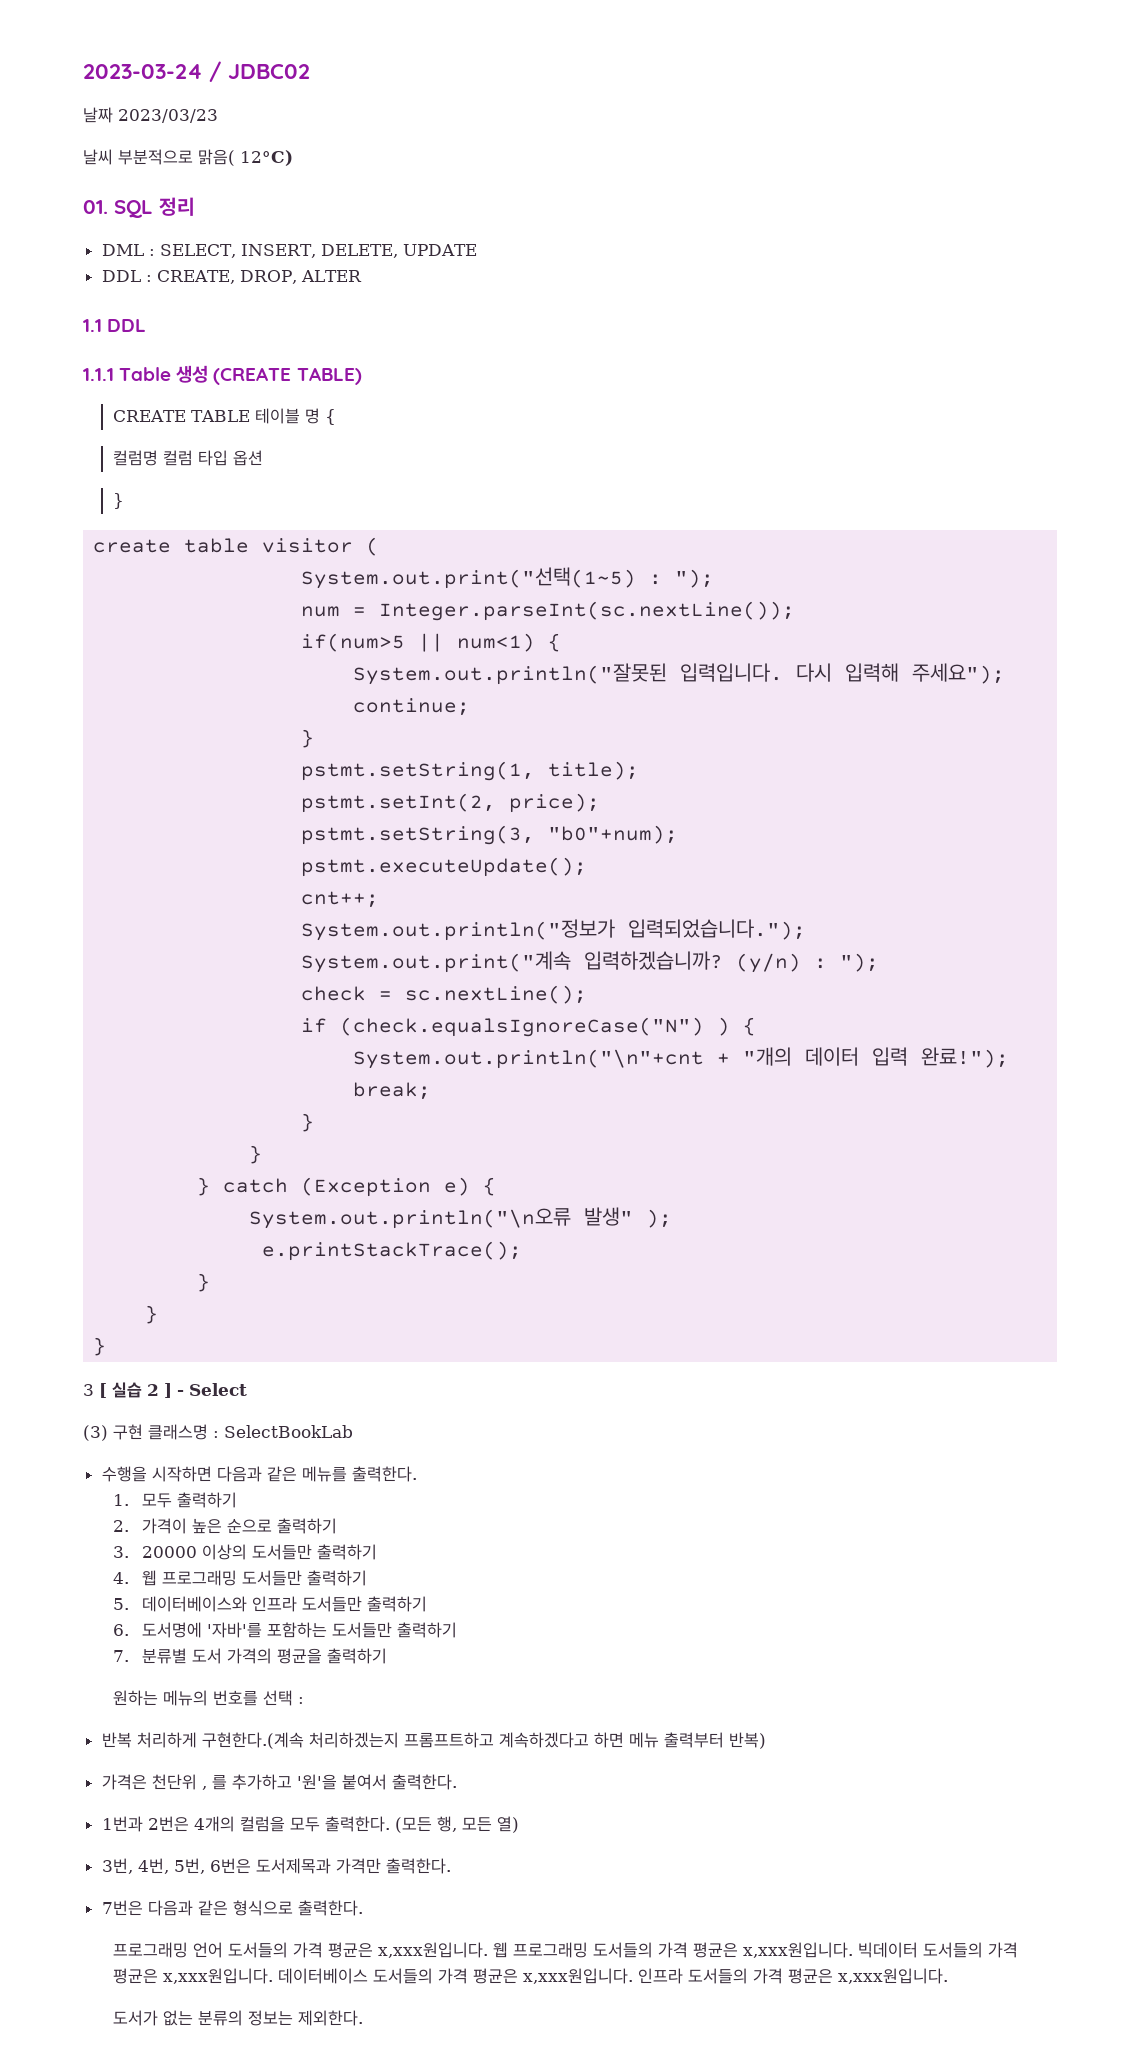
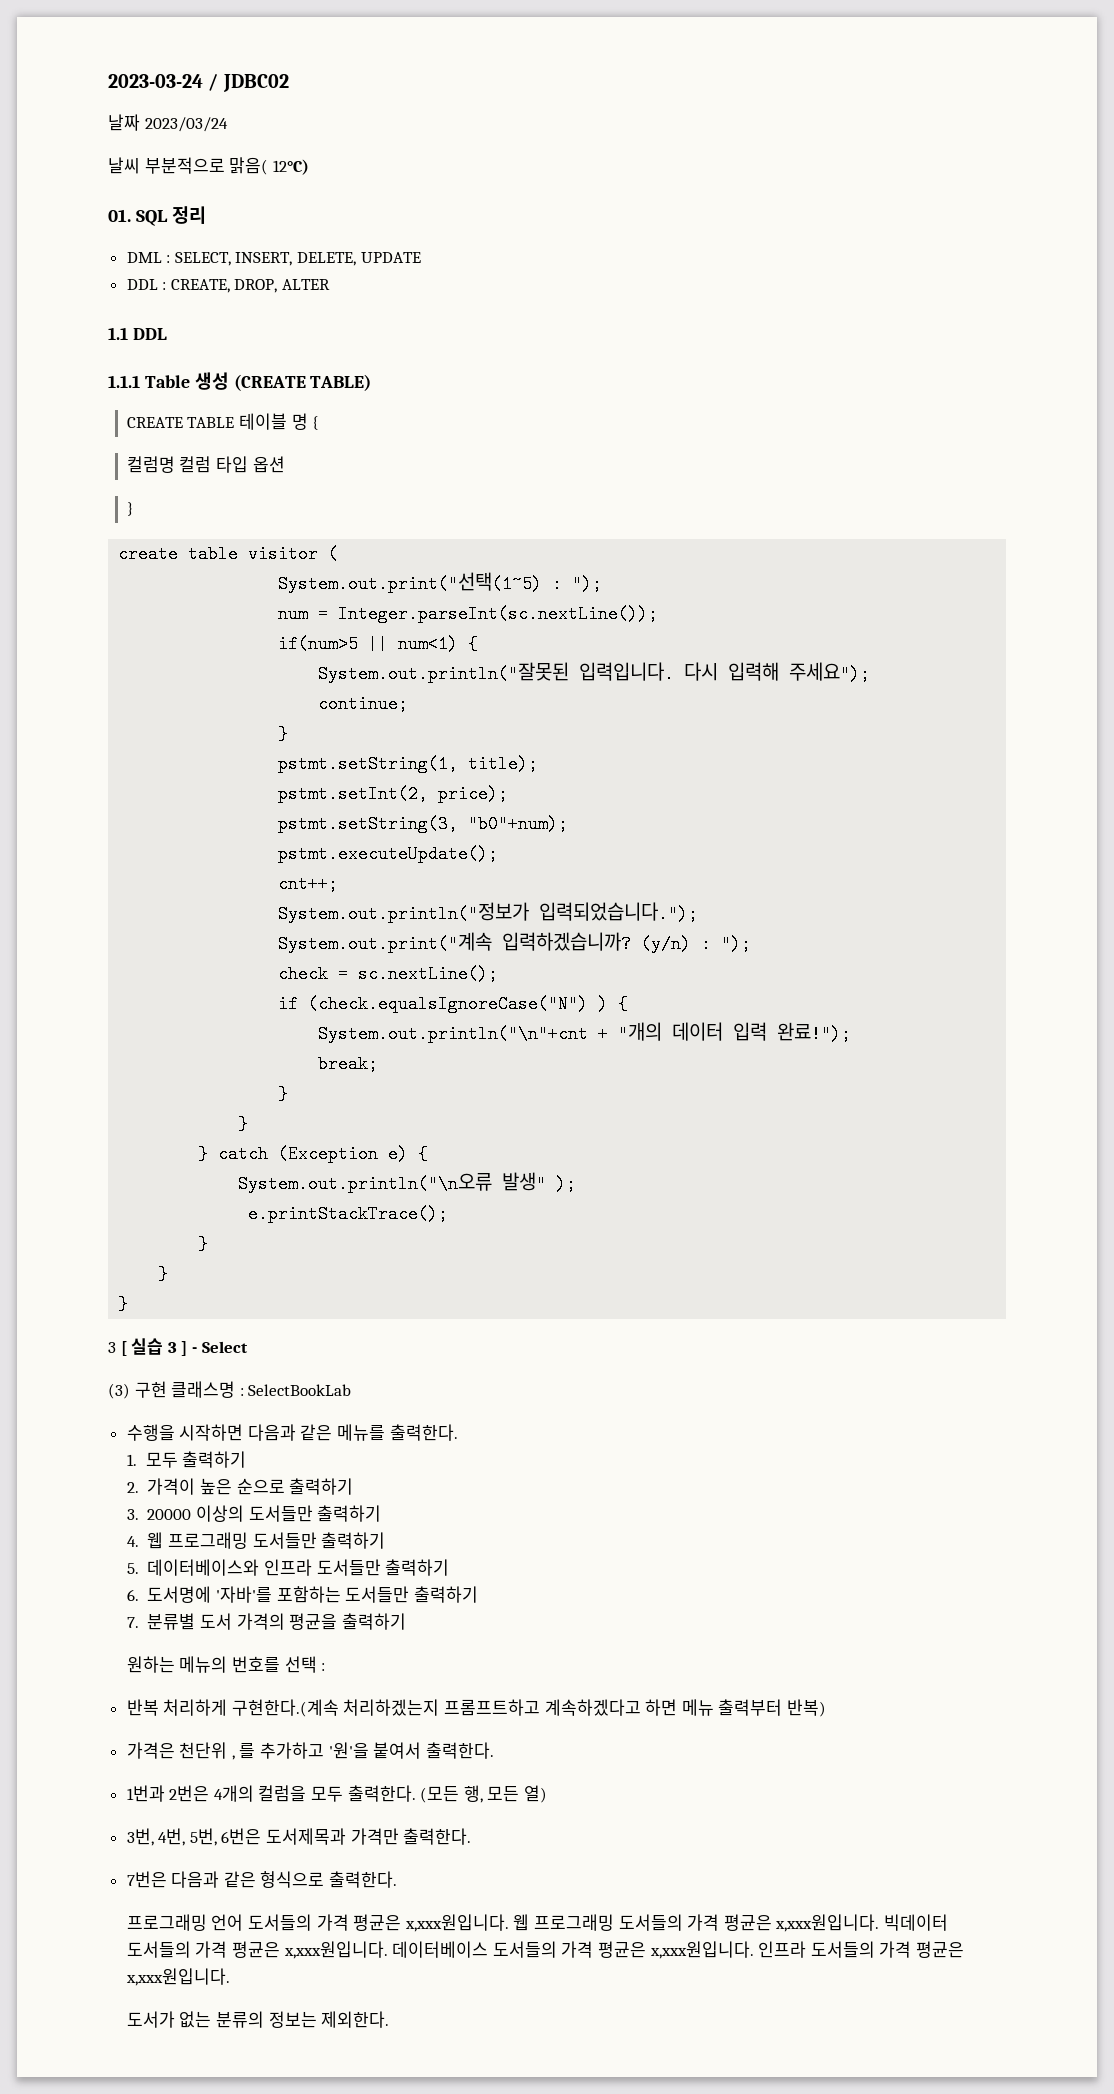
- 날짜 2023/03/23
+ 날짜 2023/03/24
- 3 [ 실습 2 ] - Select
+ 3 [ 실습 3 ] - Select

